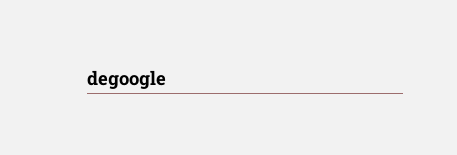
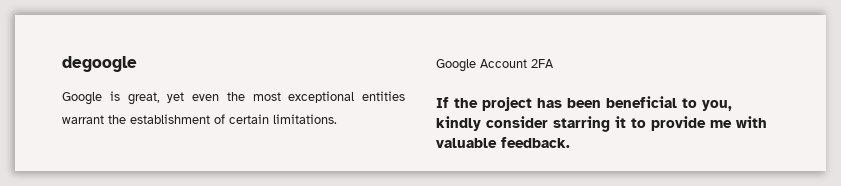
+ Google is great, yet even the most exceptional entities warrant the establishment of certain limitations.
+ Google Account 2FA
+ If the project has been beneficial to you, kindly consider starring it to provide me with valuable feedback.

